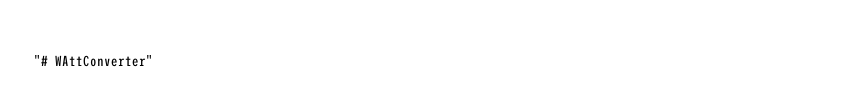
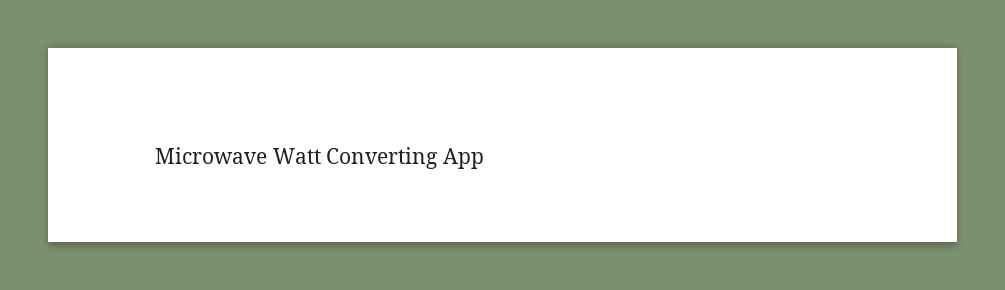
- "# WAttConverter"
+ Microwave Watt Converting App

